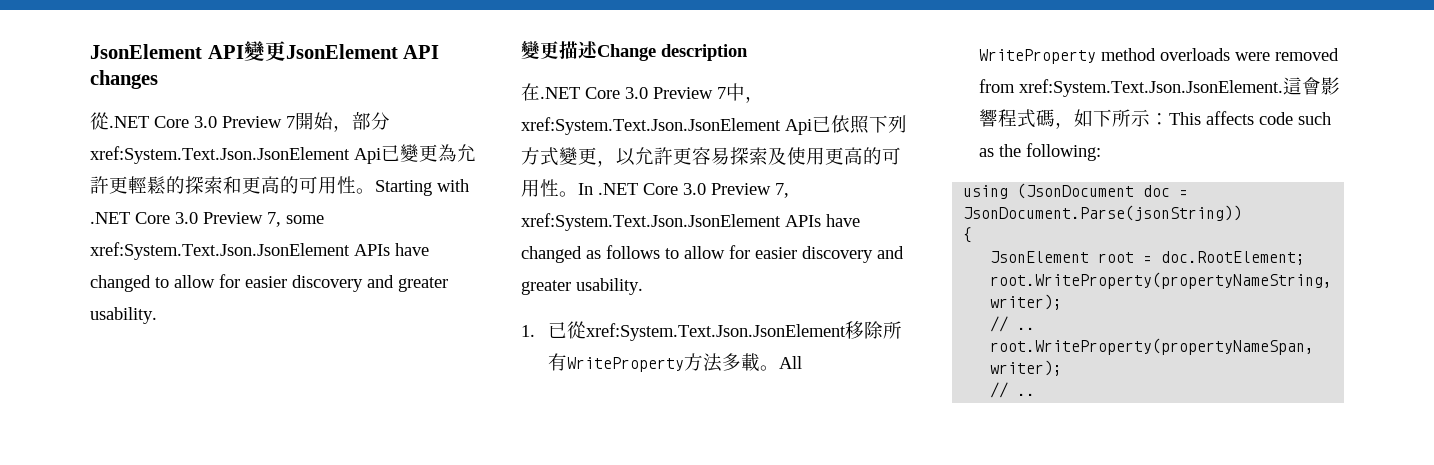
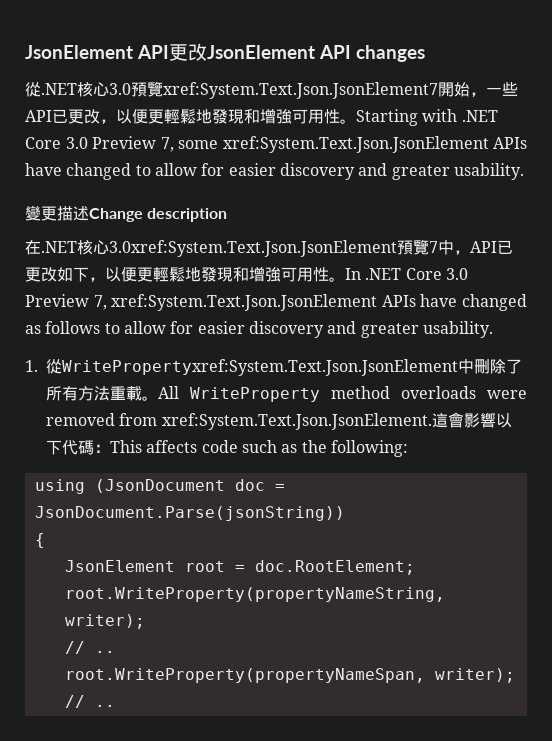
- JsonElement API變更JsonElement API changes
+ JsonElement API更改JsonElement API changes
- 從.NET Core 3.0 Preview 7開始，部分xref:System.Text.Json.JsonElement Api已變更為允許更輕鬆的探索和更高的可用性。
+ 從.NET核心3.0預覽xref:System.Text.Json.JsonElement7開始，一些API已更改，以便更輕鬆地發現和增強可用性。
- 在.NET Core 3.0 Preview 7中，xref:System.Text.Json.JsonElement Api已依照下列方式變更，以允許更容易探索及使用更高的可用性。
+ 在.NET核心3.0xref:System.Text.Json.JsonElement預覽7中，API已更改如下，以便更輕鬆地發現和增強可用性。
- 1.已從xref:System.Text.Json.JsonElement移除所有WriteProperty方法多載。
+ 1.從WritePropertyxref:System.Text.Json.JsonElement中刪除了所有方法重載。
- All WriteProperty method overloads were removed from xref:System.Text.Json.JsonElement.這會影響程式碼，如下所示：This affects code such as the following:
+ All WriteProperty method overloads were removed from xref:System.Text.Json.JsonElement.這會影響以下代碼：This affects code such as the following:

